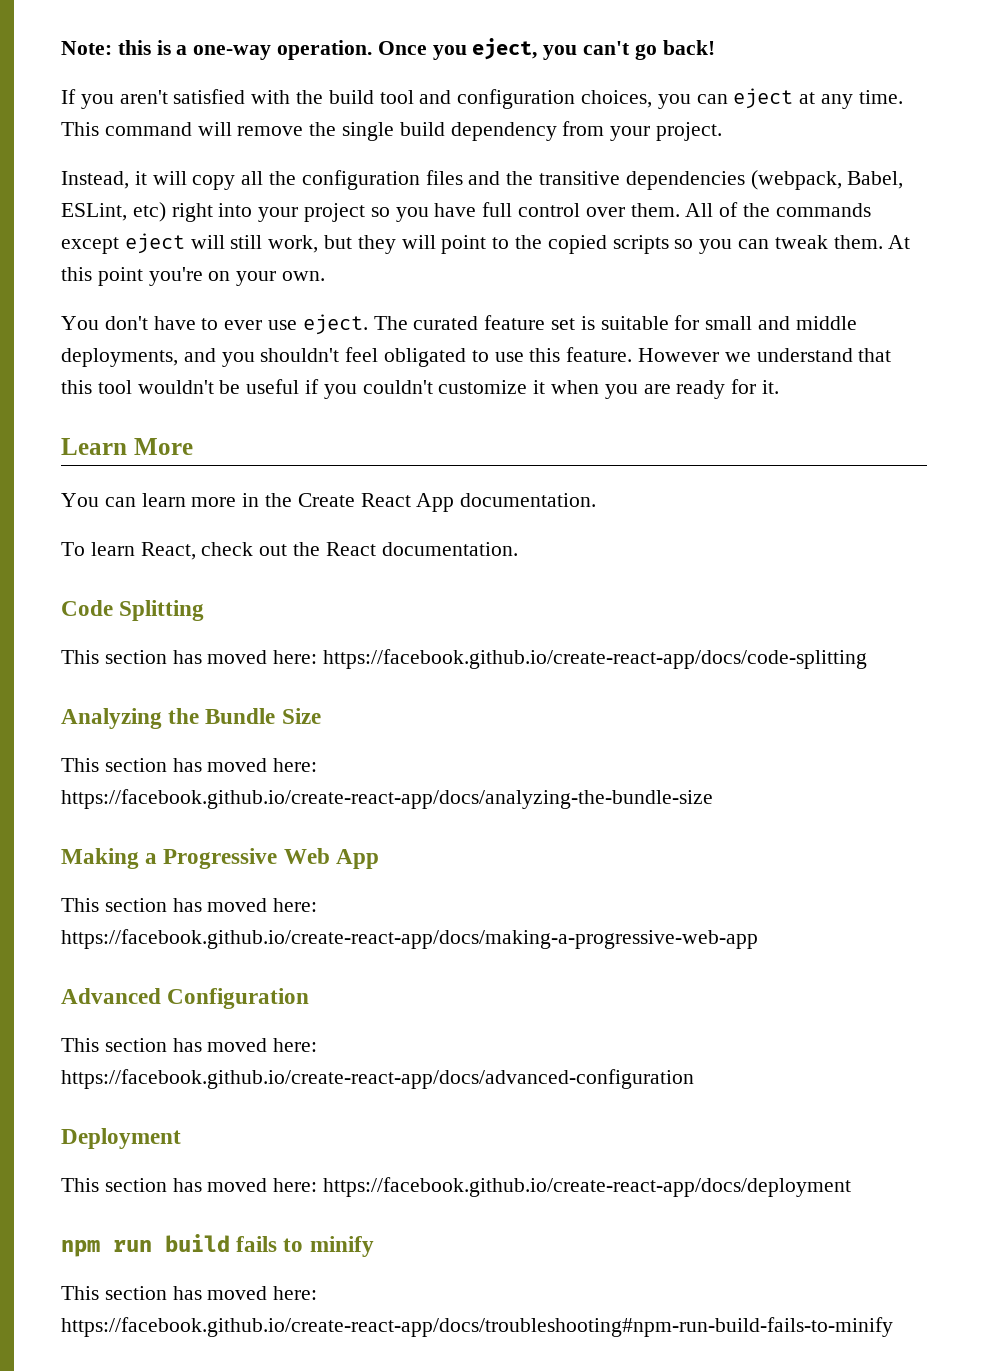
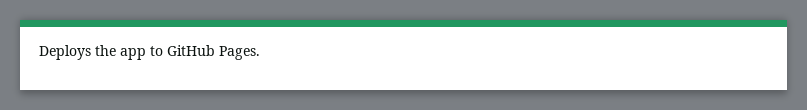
- Note: this is a one-way operation. Once you eject, you can't go back!
- If you aren't satisfied with the build tool and configuration choices, you can eject at any time. This command will remove the single build dependency from your project.
- Instead, it will copy all the configuration files and the transitive dependencies (webpack, Babel, ESLint, etc) right into your project so you have full control over them. All of the commands except eject will still work, but they will point to the copied scripts so you can tweak them. At this point you're on your own.
- You don't have to ever use eject. The curated feature set is suitable for small and middle deployments, and you shouldn't feel obligated to use this feature. However we understand that this tool wouldn't be useful if you couldn't customize it when you are ready for it.
- Learn More
- You can learn more in the Create React App documentation.
- To learn React, check out the React documentation.
- Code Splitting
- This section has moved here: https://facebook.github.io/create-react-app/docs/code-splitting
- Analyzing the Bundle Size
- This section has moved here: https://facebook.github.io/create-react-app/docs/analyzing-the-bundle-size
- Making a Progressive Web App
- This section has moved here: https://facebook.github.io/create-react-app/docs/making-a-progressive-web-app
- Advanced Configuration
- This section has moved here: https://facebook.github.io/create-react-app/docs/advanced-configuration
- Deployment
- This section has moved here: https://facebook.github.io/create-react-app/docs/deployment
- npm run build fails to minify
- This section has moved here: https://facebook.github.io/create-react-app/docs/troubleshooting#npm-run-build-fails-to-minify
+ Deploys the app to GitHub Pages.

